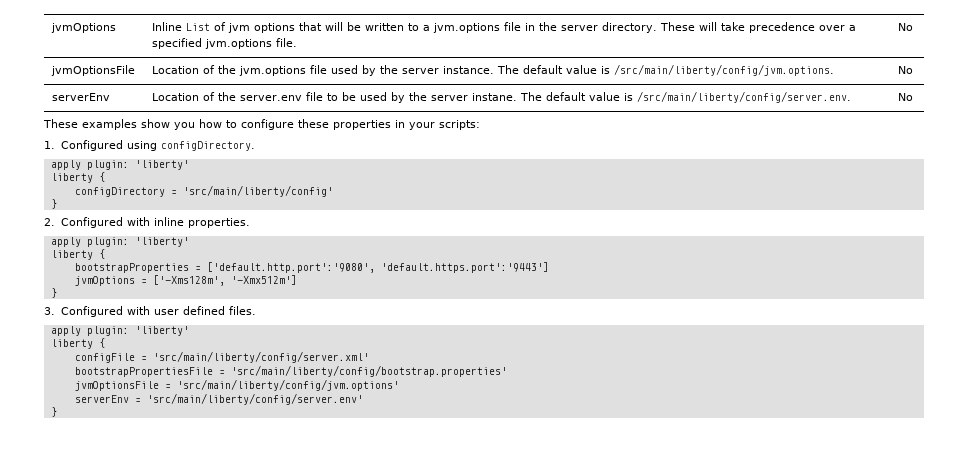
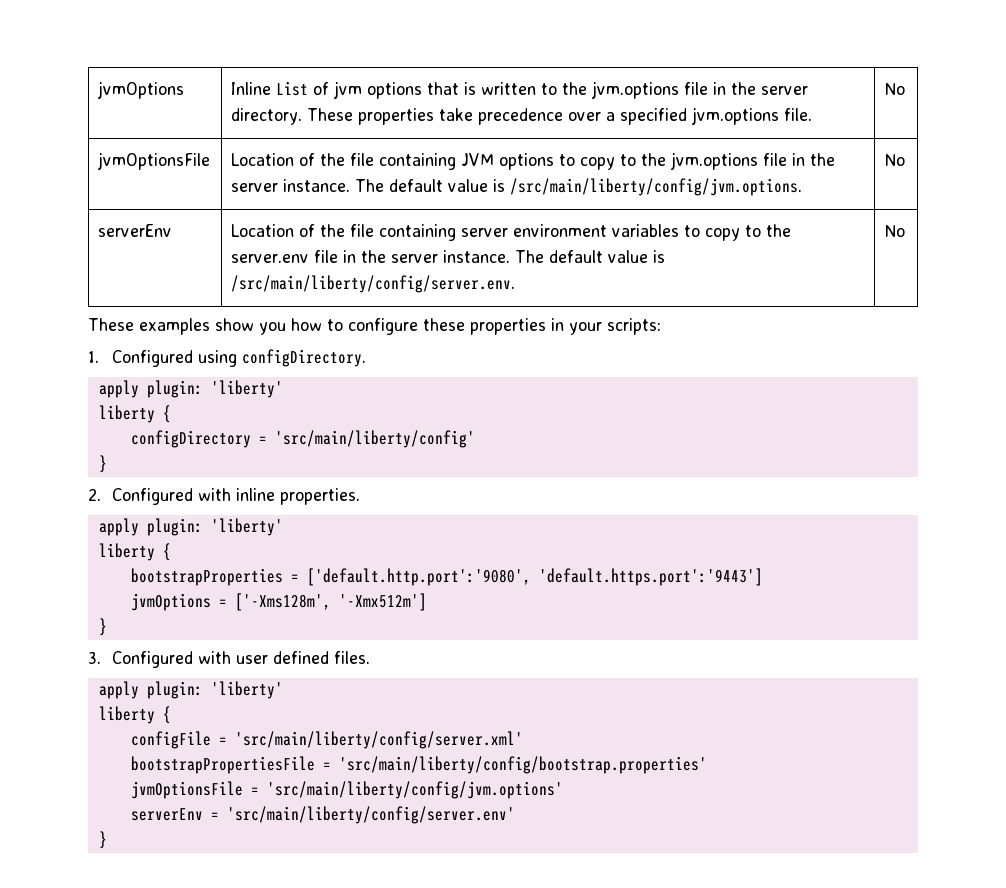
- jvmOptions | Inline List of jvm options that will be written to a jvm.options file in the server directory. These will take precedence over a specified jvm.options file. | No
+ jvmOptions | Inline List of jvm options that is written to the jvm.options file in the server directory. These properties take precedence over a specified jvm.options file. | No
- jvmOptionsFile | Location of the jvm.options file used by the server instance. The default value is /src/main/liberty/config/jvm.options. | No
+ jvmOptionsFile | Location of the file containing JVM options to copy to the jvm.options file in the server instance. The default value is /src/main/liberty/config/jvm.options. | No
- serverEnv | Location of the server.env file to be used by the server instane. The default value is /src/main/liberty/config/server.env. | No
+ serverEnv | Location of the file containing server environment variables to copy to the server.env file in the server instance. The default value is /src/main/liberty/config/server.env. | No

